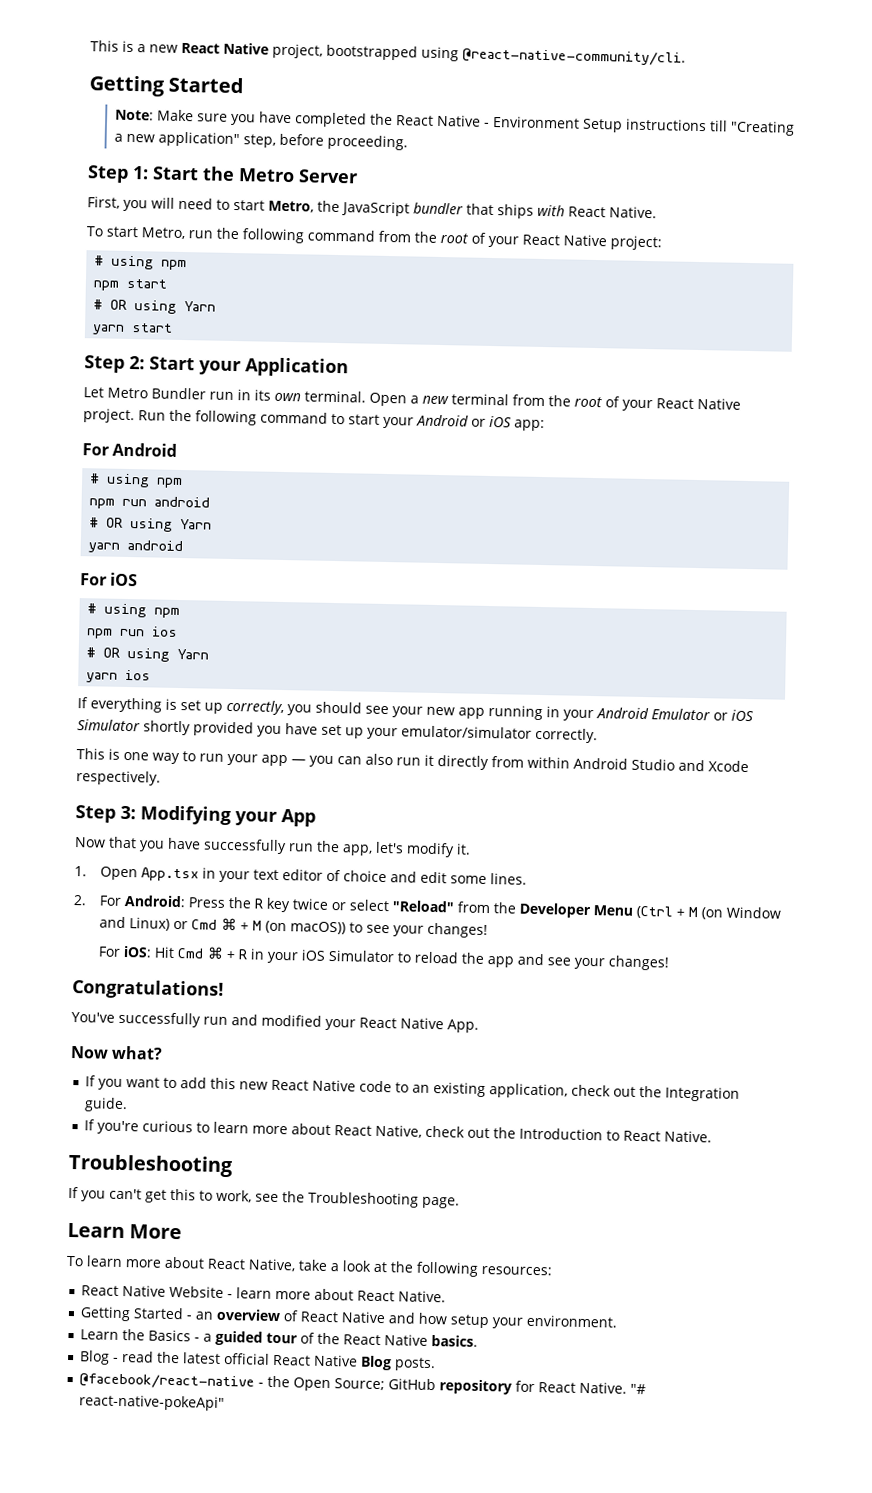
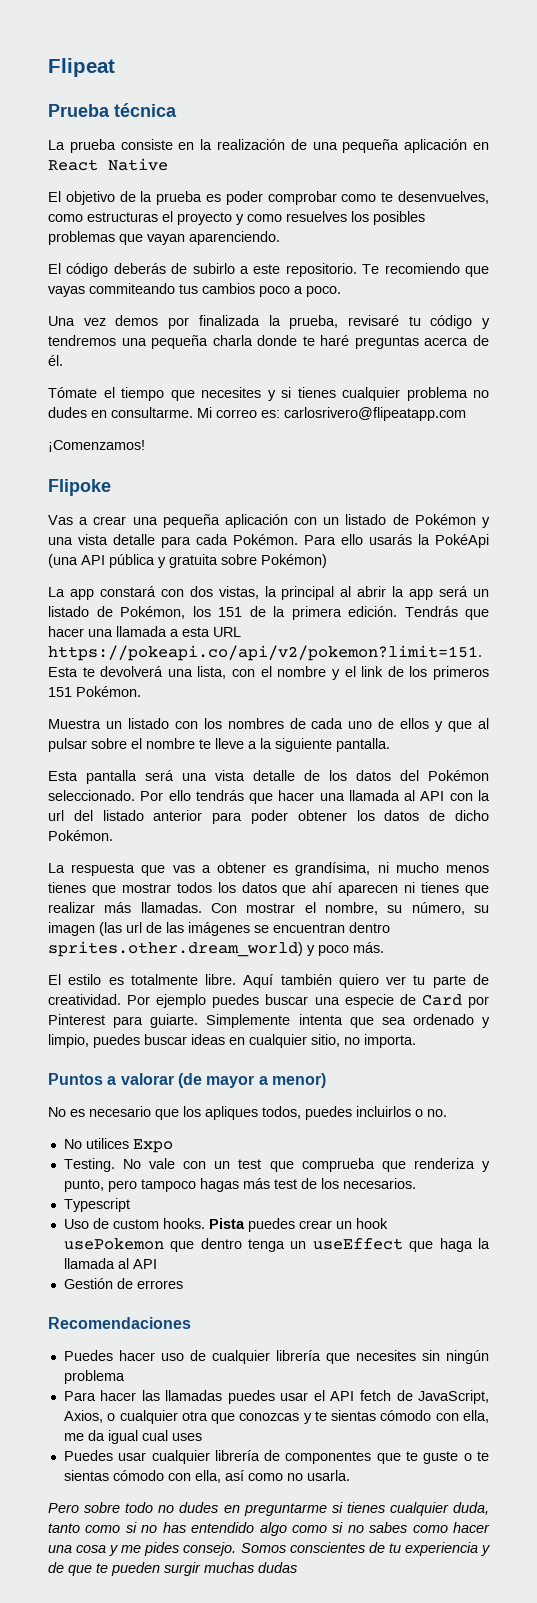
- This is a new React Native project, bootstrapped using @react-native-community/cli.
- Getting Started
- Note: Make sure you have completed the React Native - Environment Setup instructions till "Creating a new application" step, before proceeding.
- Step 1: Start the Metro Server
- First, you will need to start Metro, the JavaScript bundler that ships with React Native.
- To start Metro, run the following command from the root of your React Native project:
- # using npm
- npm start
- # OR using Yarn
- yarn start
- Step 2: Start your Application
- Let Metro Bundler run in its own terminal. Open a new terminal from the root of your React Native project. Run the following command to start your Android or iOS app:
- For Android
- # using npm
- npm run android
- # OR using Yarn
- yarn android
- For iOS
- # using npm
- npm run ios
- # OR using Yarn
- yarn ios
- If everything is set up correctly, you should see your new app running in your Android Emulator or iOS Simulator shortly provided you have set up your emulator/simulator correctly.
- This is one way to run your app — you can also run it directly from within Android Studio and Xcode respectively.
- Step 3: Modifying your App
- Now that you have successfully run the app, let's modify it.
- 1. Open App.tsx in your text editor of choice and edit some lines.
- 2. For Android: Press the R key twice or select "Reload" from the Developer Menu (Ctrl + M (on Window and Linux) or Cmd ⌘ + M (on macOS)) to see your changes!
- For iOS: Hit Cmd ⌘ + R in your iOS Simulator to reload the app and see your changes!
- Congratulations!
- You've successfully run and modified your React Native App.
- Now what?
- If you want to add this new React Native code to an existing application, check out the Integration guide.
- If you're curious to learn more about React Native, check out the Introduction to React Native.
- Troubleshooting
- If you can't get this to work, see the Troubleshooting page.
- Learn More
- To learn more about React Native, take a look at the following resources:
- React Native Website - learn more about React Native.
- Getting Started - an overview of React Native and how setup your environment.
- Learn the Basics - a guided tour of the React Native basics.
- Blog - read the latest official React Native Blog posts.
- @facebook/react-native - the Open Source; GitHub repository for React Native. "# react-native-pokeApi"
+ Flipeat
+ Prueba técnica
+ La prueba consiste en la realización de una pequeña aplicación en React Native
+ El objetivo de la prueba es poder comprobar como te desenvuelves, como estructuras el proyecto y como resuelves los posibles problemas que vayan aparenciendo.
+ El código deberás de subirlo a este repositorio. Te recomiendo que vayas commiteando tus cambios poco a poco.
+ Una vez demos por finalizada la prueba, revisaré tu código y tendremos una pequeña charla donde te haré preguntas acerca de él.
+ Tómate el tiempo que necesites y si tienes cualquier problema no dudes en consultarme. Mi correo es: carlosrivero@flipeatapp.com
+ ¡Comenzamos!
+ Flipoke
+ Vas a crear una pequeña aplicación con un listado de Pokémon y una vista detalle para cada Pokémon. Para ello usarás la PokéApi (una API pública y gratuita sobre Pokémon)
+ La app constará con dos vistas, la principal al abrir la app será un listado de Pokémon, los 151 de la primera edición. Tendrás que hacer una llamada a esta URL https://pokeapi.co/api/v2/pokemon?limit=151. Esta te devolverá una lista, con el nombre y el link de los primeros 151 Pokémon.
+ Muestra un listado con los nombres de cada uno de ellos y que al pulsar sobre el nombre te lleve a la siguiente pantalla.
+ Esta pantalla será una vista detalle de los datos del Pokémon seleccionado. Por ello tendrás que hacer una llamada al API con la url del listado anterior para poder obtener los datos de dicho Pokémon.
+ La respuesta que vas a obtener es grandísima, ni mucho menos tienes que mostrar todos los datos que ahí aparecen ni tienes que realizar más llamadas. Con mostrar el nombre, su número, su imagen (las url de las imágenes se encuentran dentro sprites.other.dream_world) y poco más.
+ El estilo es totalmente libre. Aquí también quiero ver tu parte de creatividad. Por ejemplo puedes buscar una especie de Card por Pinterest para guiarte. Simplemente intenta que sea ordenado y limpio, puedes buscar ideas en cualquier sitio, no importa.
+ Puntos a valorar (de mayor a menor)
+ No es necesario que los apliques todos, puedes incluirlos o no.
+ No utilices Expo
+ Testing. No vale con un test que comprueba que renderiza y punto, pero tampoco hagas más test de los necesarios.
+ Typescript
+ Uso de custom hooks. Pista puedes crear un hook usePokemon que dentro tenga un useEffect que haga la llamada al API
+ Gestión de errores
+ Recomendaciones
+ Puedes hacer uso de cualquier librería que necesites sin ningún problema
+ Para hacer las llamadas puedes usar el API fetch de JavaScript, Axios, o cualquier otra que conozcas y te sientas cómodo con ella, me da igual cual uses
+ Puedes usar cualquier librería de componentes que te guste o te sientas cómodo con ella, así como no usarla.
+ Pero sobre todo no dudes en preguntarme si tienes cualquier duda, tanto como si no has entendido algo como si no sabes como hacer una cosa y me pides consejo. Somos conscientes de tu experiencia y de que te pueden surgir muchas dudas

